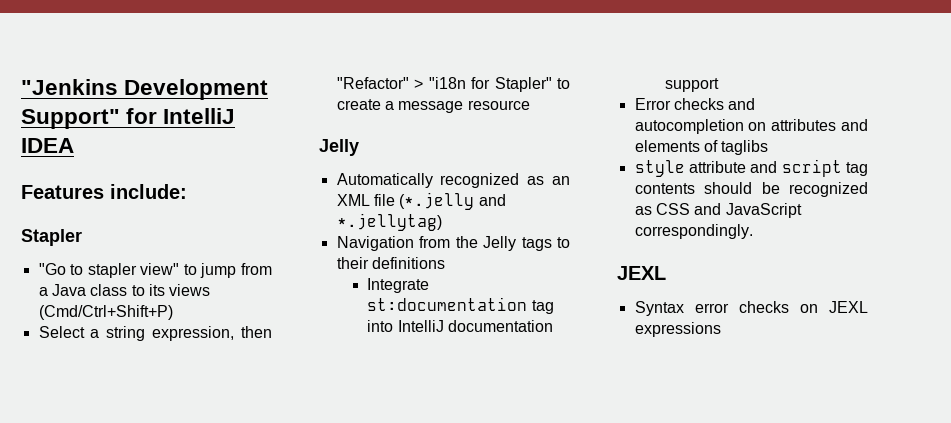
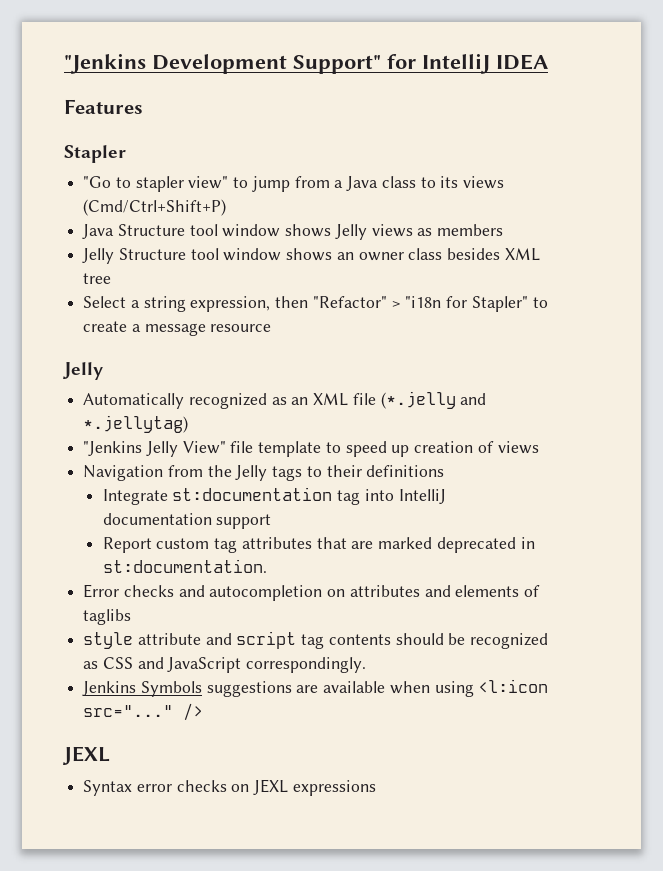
- Features include:
+ Features
+ Java Structure tool window shows Jelly views as members
+ Jelly Structure tool window shows an owner class besides XML tree
+ "Jenkins Jelly View" file template to speed up creation of views
+ Report custom tag attributes that are marked deprecated in st:documentation.
+ Jenkins Symbols suggestions are available when using <l:icon src="..." />

